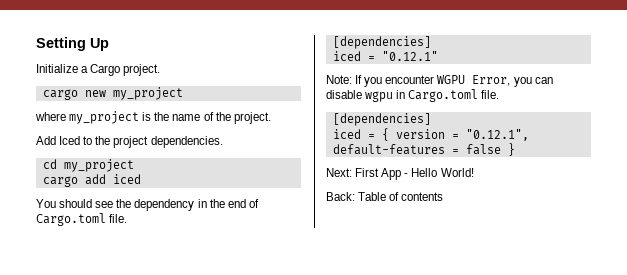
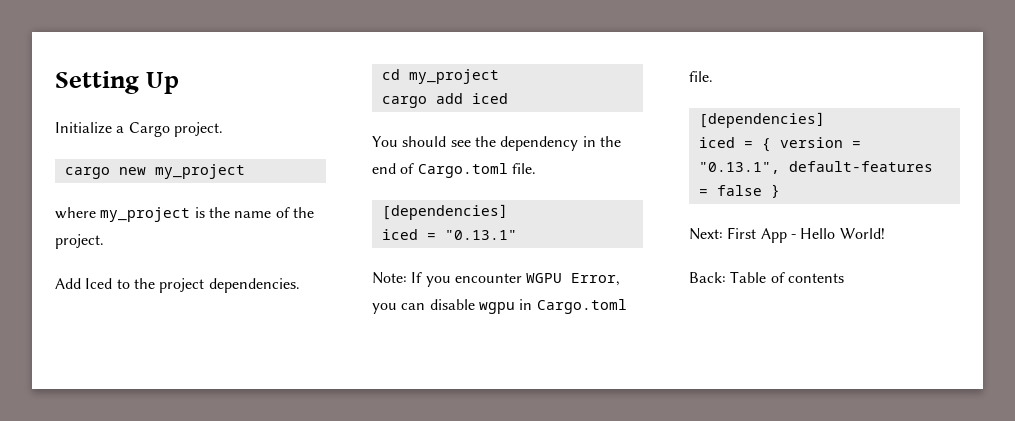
- iced = "0.12.1"
+ iced = "0.13.1"
- iced = { version = "0.12.1", default-features = false }
+ iced = { version = "0.13.1", default-features = false }

